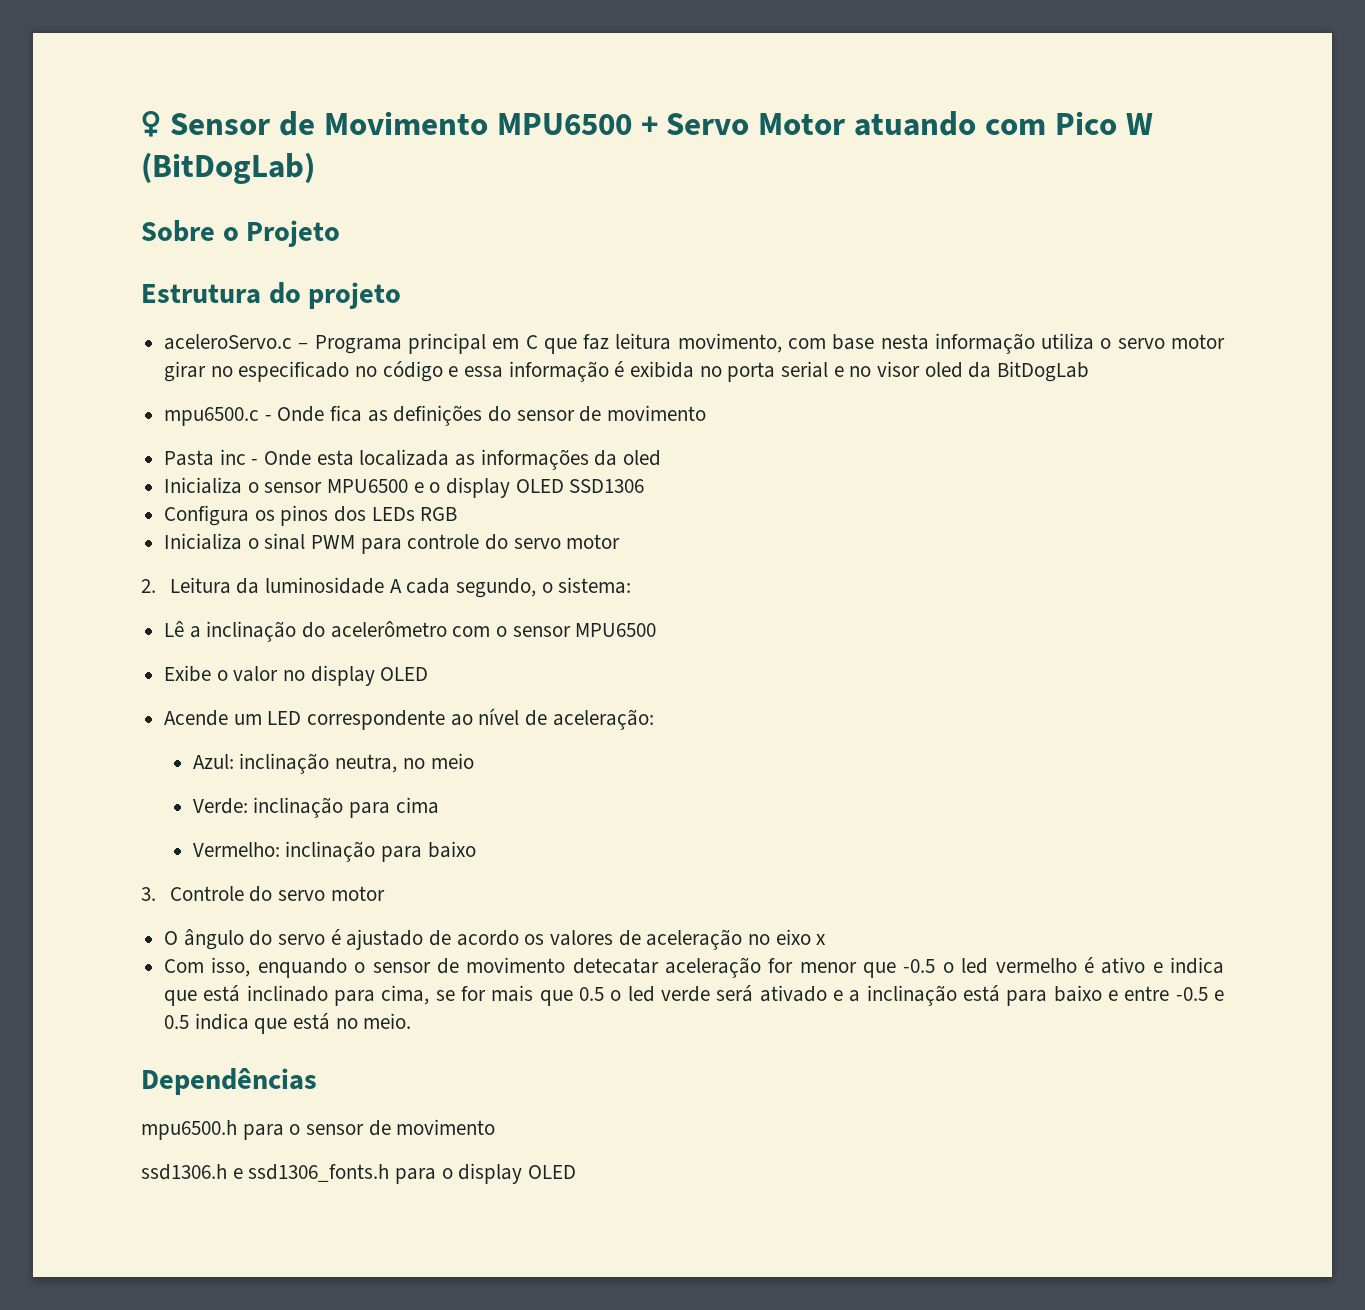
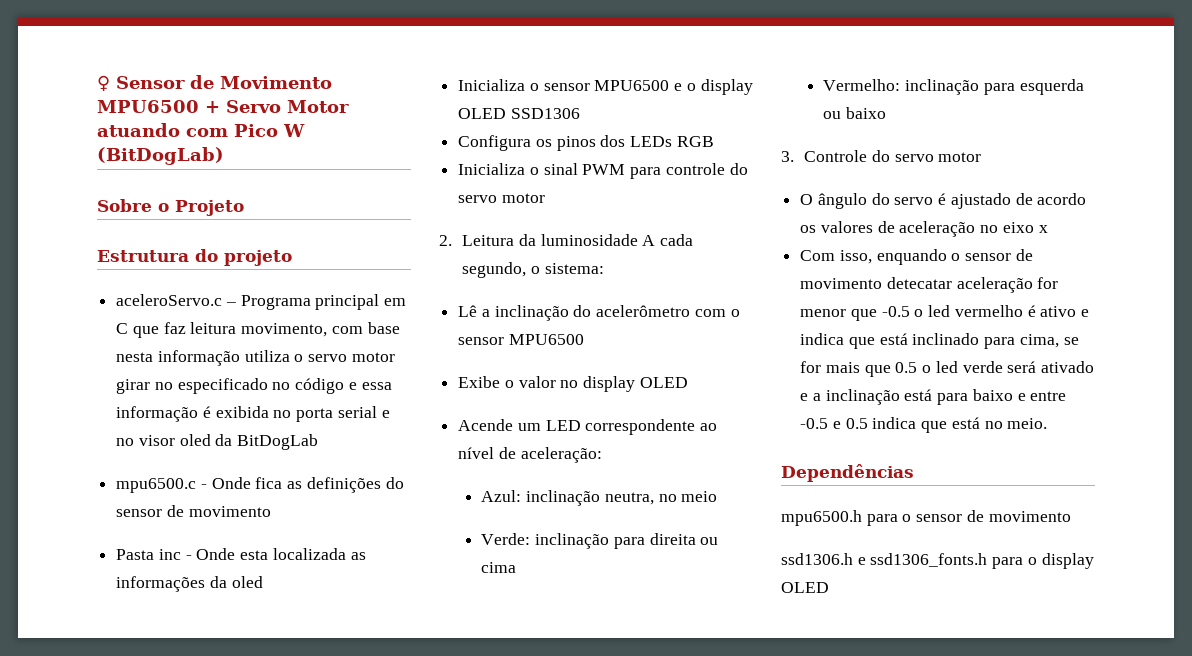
- Verde: inclinação para cima
+ Verde: inclinação para direita ou cima
- Vermelho: inclinação para baixo
+ Vermelho: inclinação para esquerda ou baixo

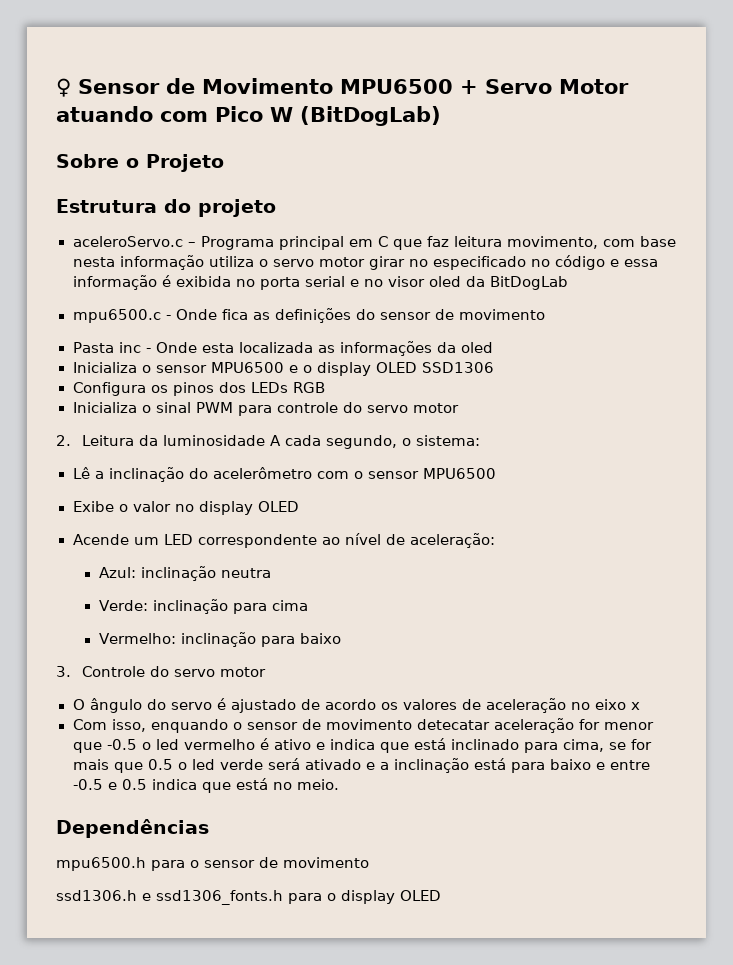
- Azul: inclinação neutra, no meio
+ Azul: inclinação neutra
- Verde: inclinação para direita ou cima
+ Verde: inclinação para cima
- Vermelho: inclinação para esquerda ou baixo
+ Vermelho: inclinação para baixo

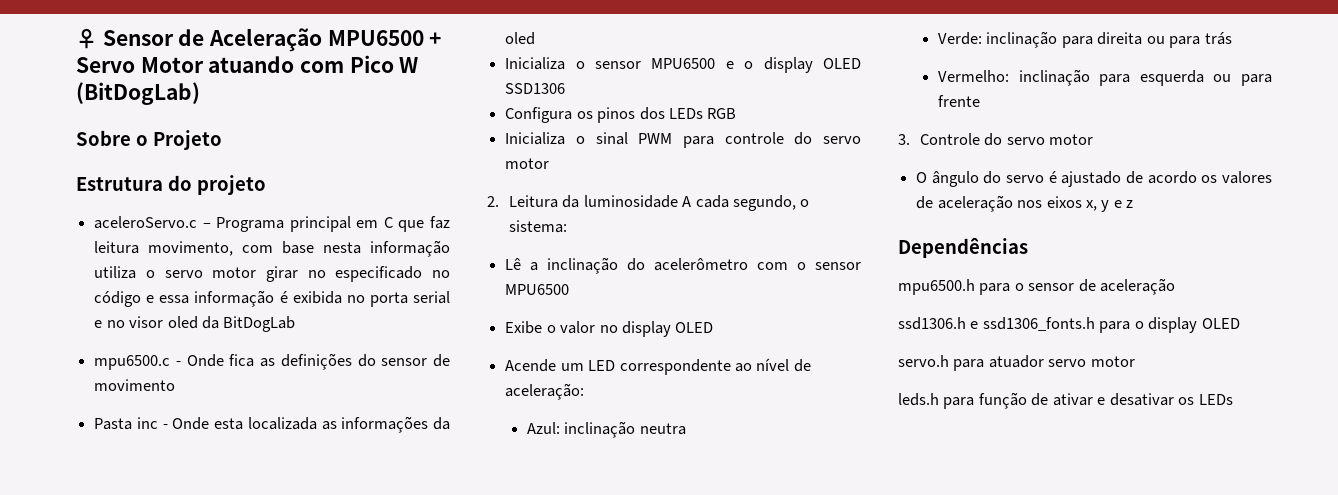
- ♀ Sensor de Movimento MPU6500 + Servo Motor atuando com Pico W (BitDogLab)
+ ♀ Sensor de Aceleração MPU6500 + Servo Motor atuando com Pico W (BitDogLab)
- Verde: inclinação para cima
+ Verde: inclinação para direita ou para trás
- Vermelho: inclinação para baixo
+ Vermelho: inclinação para esquerda ou para frente
- O ângulo do servo é ajustado de acordo os valores de aceleração no eixo x
- Com isso, enquando o sensor de movimento detecatar aceleração for menor que -0.5 o led vermelho é ativo e indica que está inclinado para cima, se for mais que 0.5 o led verde será ativado e a inclinação está para baixo e entre -0.5 e 0.5 indica que está no meio.
+ O ângulo do servo é ajustado de acordo os valores de aceleração nos eixos x, y e z
- mpu6500.h para o sensor de movimento
+ mpu6500.h para o sensor de aceleração
+ servo.h para atuador servo motor
+ leds.h para função de ativar e desativar os LEDs

